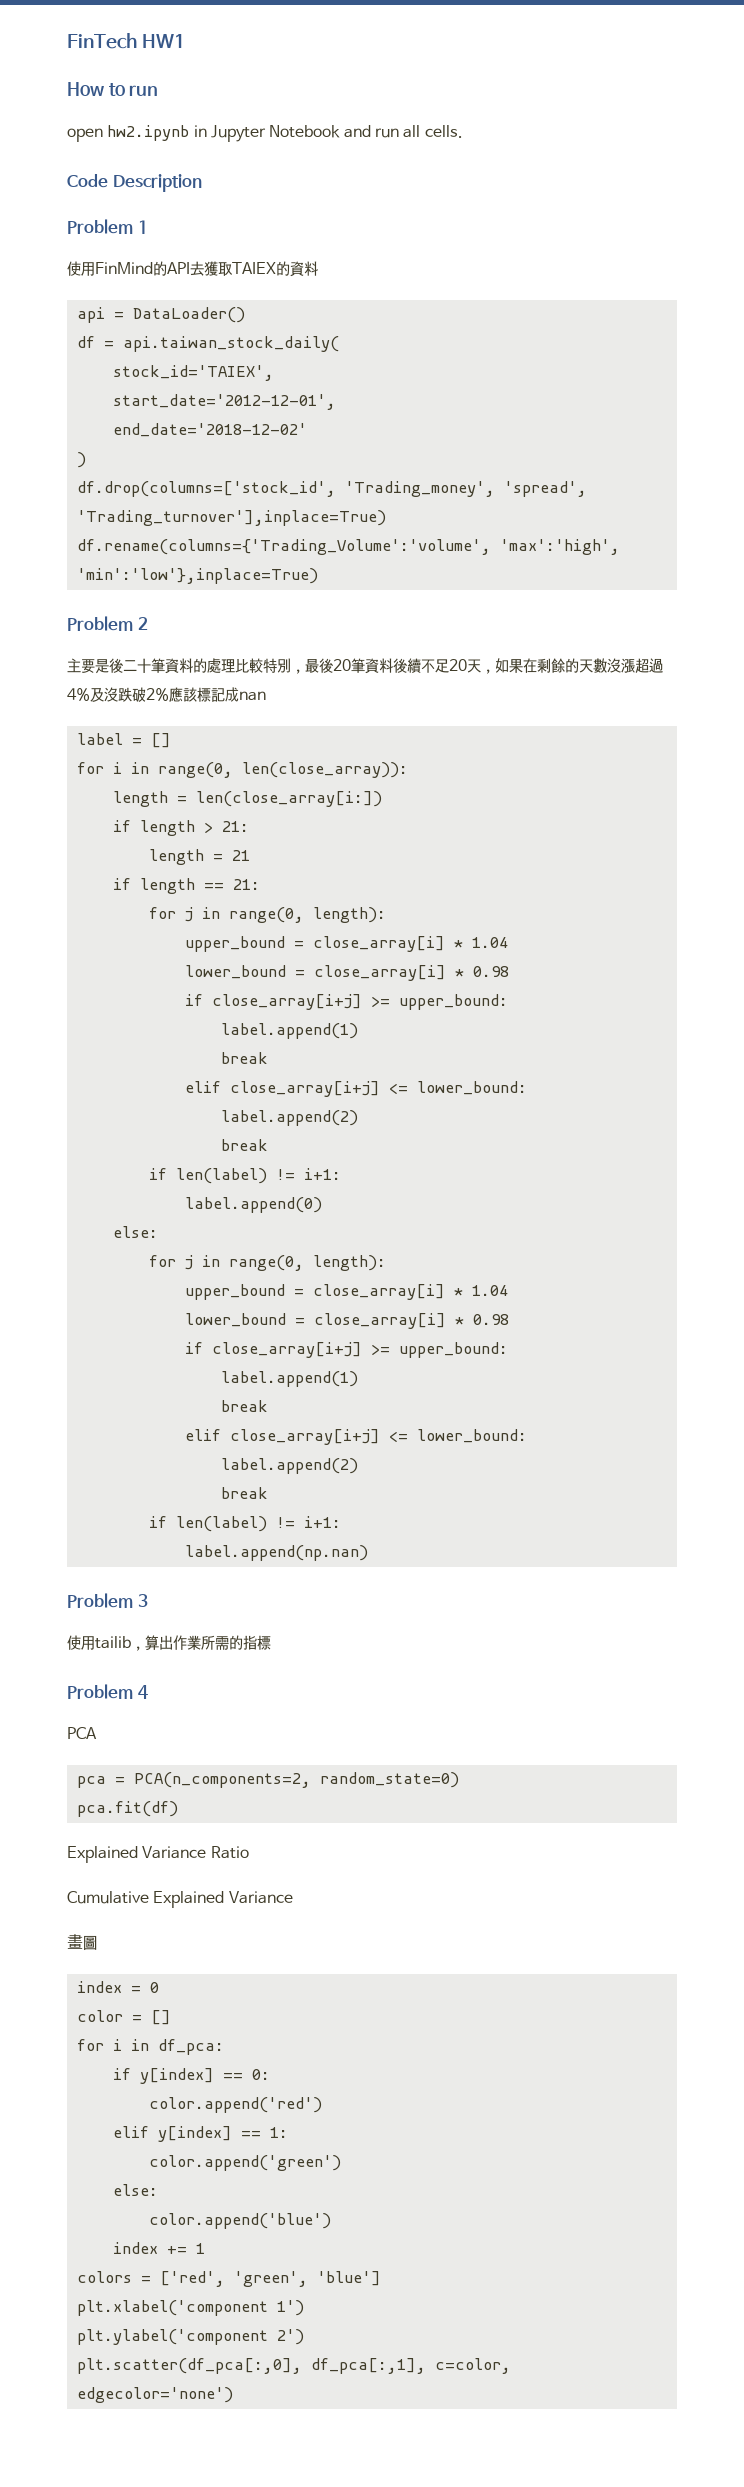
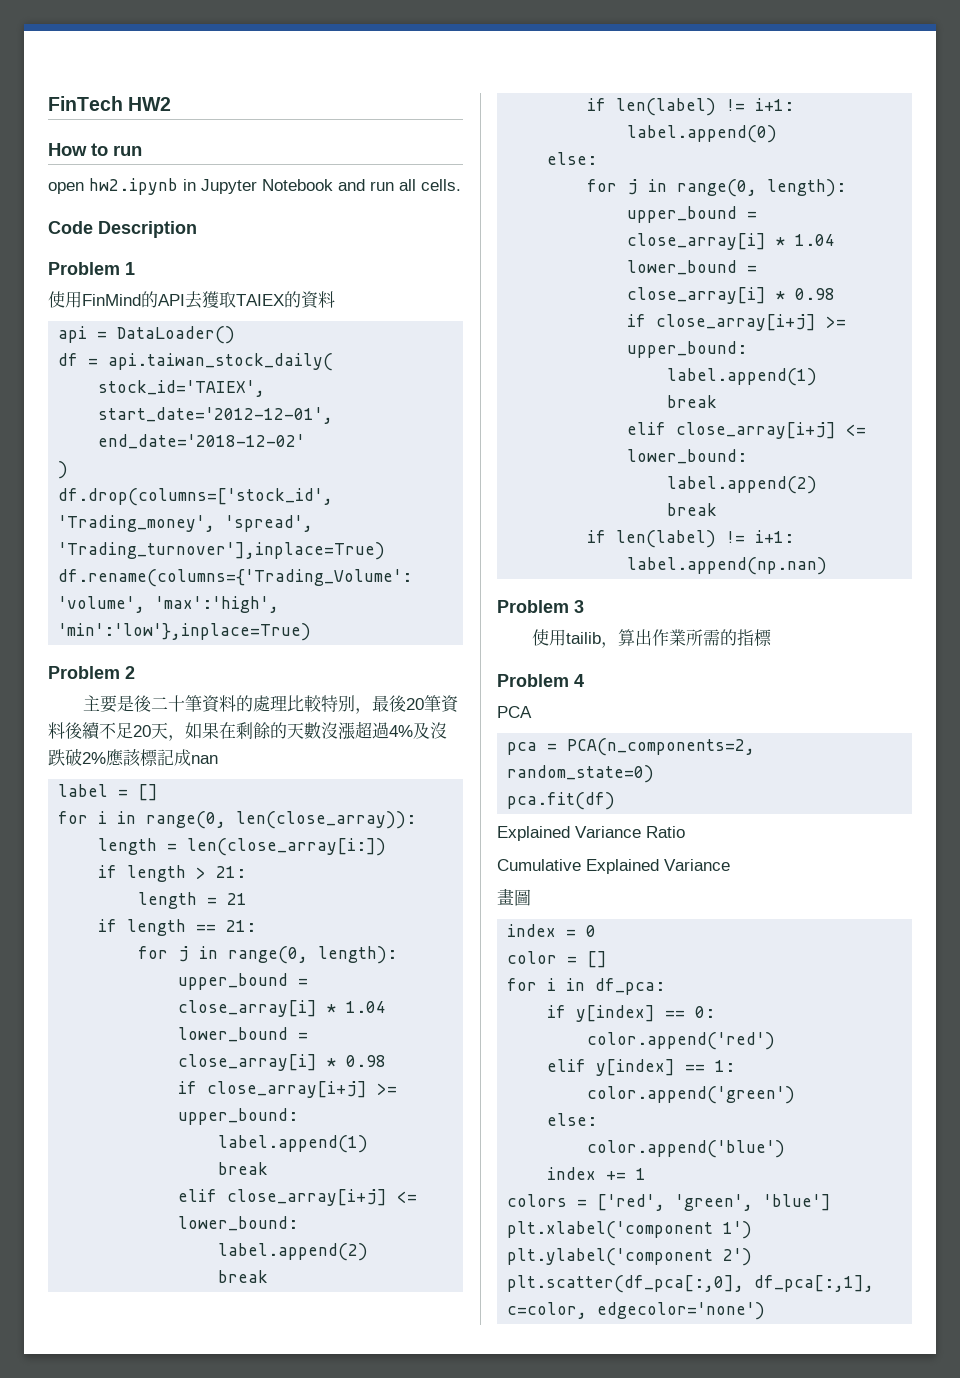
- FinTech HW1
+ FinTech HW2

